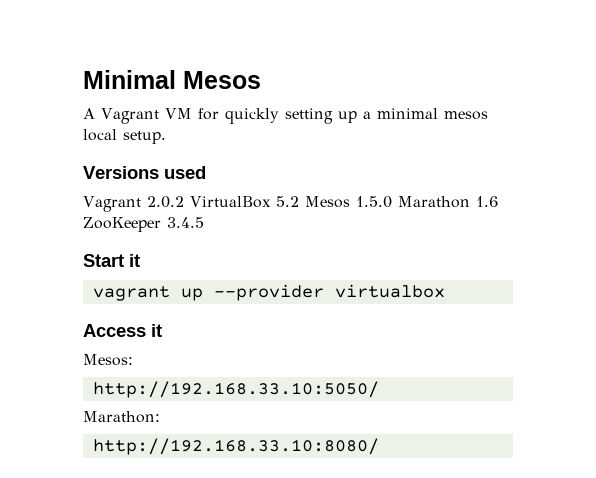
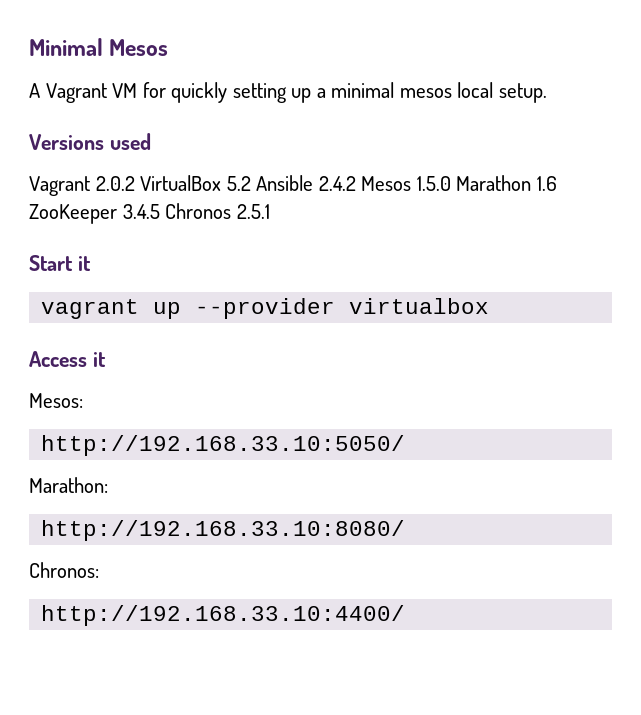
- Vagrant 2.0.2 VirtualBox 5.2 Mesos 1.5.0 Marathon 1.6 ZooKeeper 3.4.5
+ Vagrant 2.0.2 VirtualBox 5.2 Ansible 2.4.2 Mesos 1.5.0 Marathon 1.6 ZooKeeper 3.4.5 Chronos 2.5.1
+ Chronos:
+ http://192.168.33.10:4400/

